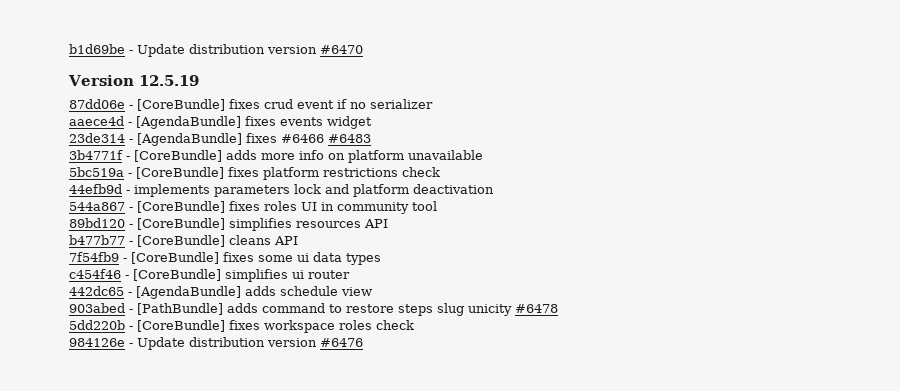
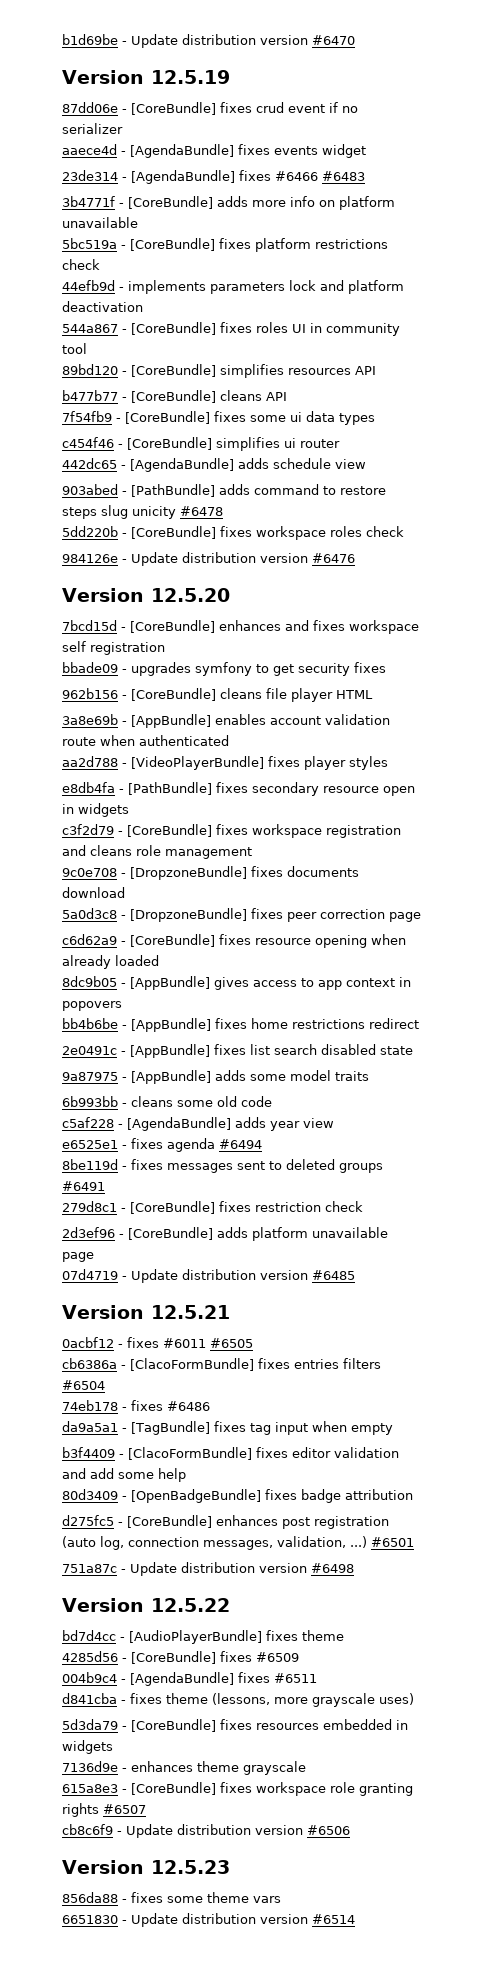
+ Version 12.5.20
+ 7bcd15d - [CoreBundle] enhances and fixes workspace self registration
+ bbade09 - upgrades symfony to get security fixes
+ 962b156 - [CoreBundle] cleans file player HTML
+ 3a8e69b - [AppBundle] enables account validation route when authenticated
+ aa2d788 - [VideoPlayerBundle] fixes player styles
+ e8db4fa - [PathBundle] fixes secondary resource open in widgets
+ c3f2d79 - [CoreBundle] fixes workspace registration and cleans role management
+ 9c0e708 - [DropzoneBundle] fixes documents download
+ 5a0d3c8 - [DropzoneBundle] fixes peer correction page
+ c6d62a9 - [CoreBundle] fixes resource opening when already loaded
+ 8dc9b05 - [AppBundle] gives access to app context in popovers
+ bb4b6be - [AppBundle] fixes home restrictions redirect
+ 2e0491c - [AppBundle] fixes list search disabled state
+ 9a87975 - [AppBundle] adds some model traits
+ 6b993bb - cleans some old code
+ c5af228 - [AgendaBundle] adds year view
+ e6525e1 - fixes agenda #6494
+ 8be119d - fixes messages sent to deleted groups #6491
+ 279d8c1 - [CoreBundle] fixes restriction check
+ 2d3ef96 - [CoreBundle] adds platform unavailable page
+ 07d4719 - Update distribution version #6485
+ Version 12.5.21
+ 0acbf12 - fixes #6011 #6505
+ cb6386a - [ClacoFormBundle] fixes entries filters #6504
+ 74eb178 - fixes #6486
+ da9a5a1 - [TagBundle] fixes tag input when empty
+ b3f4409 - [ClacoFormBundle] fixes editor validation and add some help
+ 80d3409 - [OpenBadgeBundle] fixes badge attribution
+ d275fc5 - [CoreBundle] enhances post registration (auto log, connection messages, validation, ...) #6501
+ 751a87c - Update distribution version #6498
+ Version 12.5.22
+ bd7d4cc - [AudioPlayerBundle] fixes theme
+ 4285d56 - [CoreBundle] fixes #6509
+ 004b9c4 - [AgendaBundle] fixes #6511
+ d841cba - fixes theme (lessons, more grayscale uses)
+ 5d3da79 - [CoreBundle] fixes resources embedded in widgets
+ 7136d9e - enhances theme grayscale
+ 615a8e3 - [CoreBundle] fixes workspace role granting rights #6507
+ cb8c6f9 - Update distribution version #6506
+ Version 12.5.23
+ 856da88 - fixes some theme vars
+ 6651830 - Update distribution version #6514

